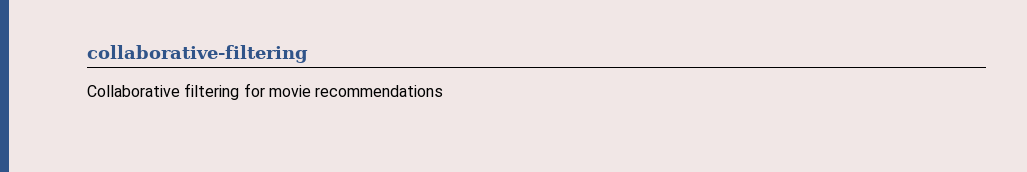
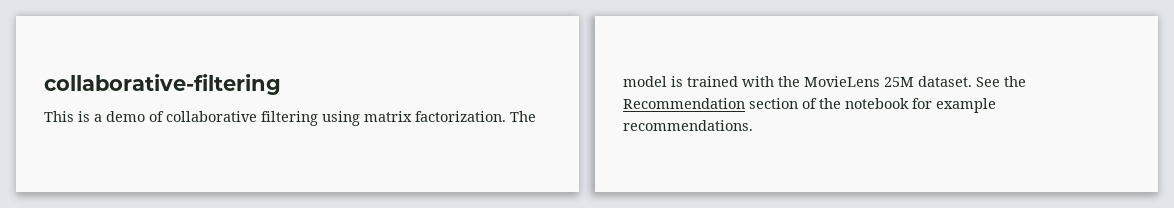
- Collaborative filtering for movie recommendations
+ This is a demo of collaborative filtering using matrix factorization. The model is trained with the MovieLens 25M dataset. See the Recommendation section of the notebook for example recommendations.

